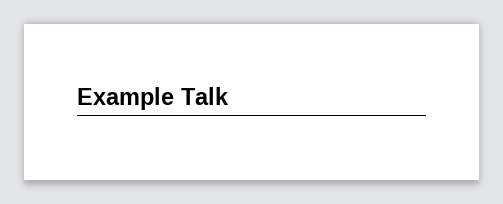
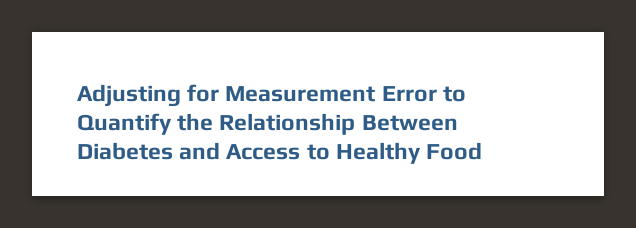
- Example Talk
+ Adjusting for Measurement Error to Quantify the Relationship Between Diabetes and Access to Healthy Food

